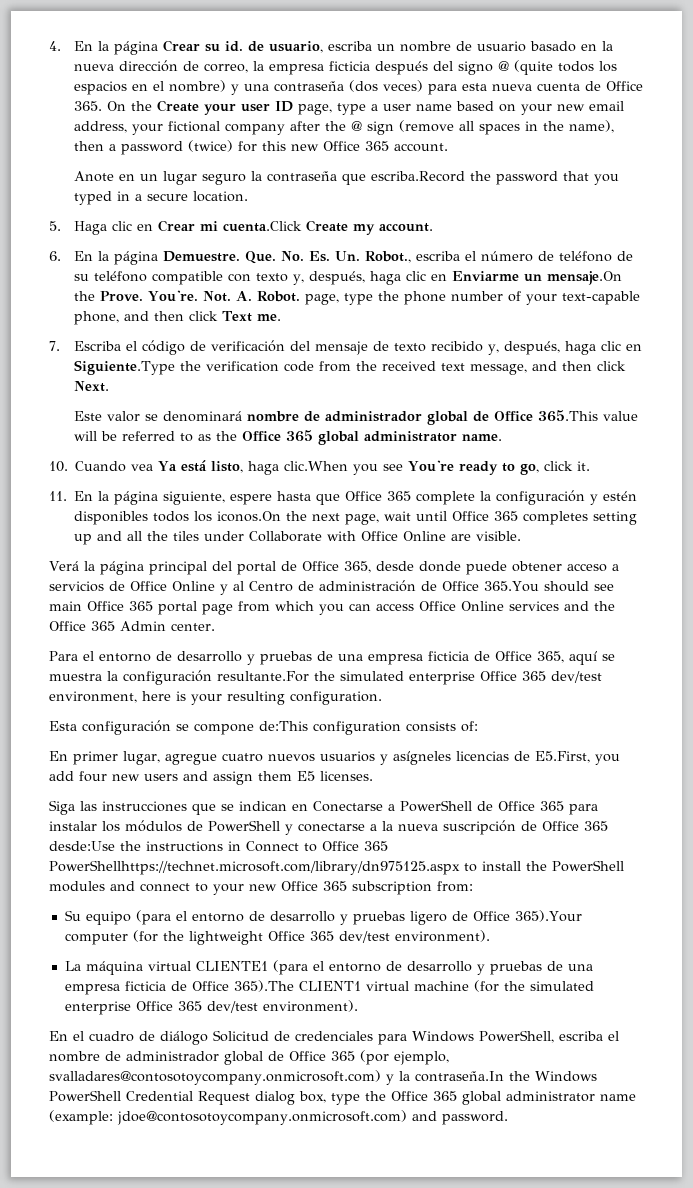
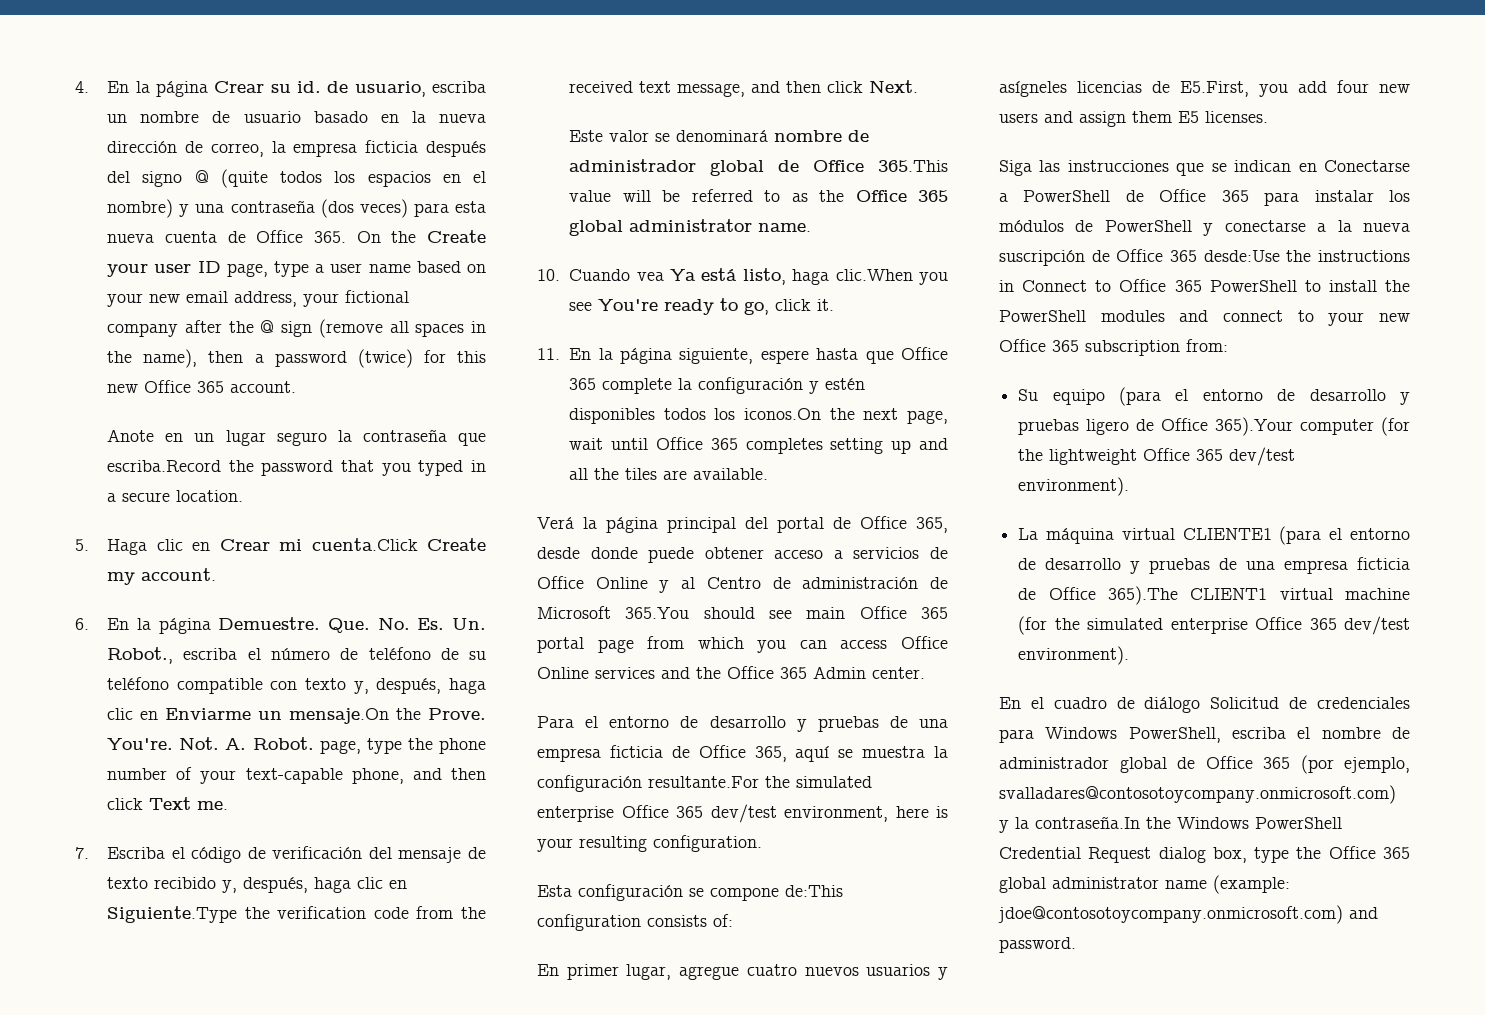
- 11. En la página siguiente, espere hasta que Office 365 complete la configuración y estén disponibles todos los iconos.On the next page, wait until Office 365 completes setting up and all the tiles under Collaborate with Office Online are visible.
+ 11. En la página siguiente, espere hasta que Office 365 complete la configuración y estén disponibles todos los iconos.On the next page, wait until Office 365 completes setting up and all the tiles are available.
- Verá la página principal del portal de Office 365, desde donde puede obtener acceso a servicios de Office Online y al Centro de administración de Office 365.You should see main Office 365 portal page from which you can access Office Online services and the Office 365 Admin center.
+ Verá la página principal del portal de Office 365, desde donde puede obtener acceso a servicios de Office Online y al Centro de administración de Microsoft 365.You should see main Office 365 portal page from which you can access Office Online services and the Office 365 Admin center.
- Siga las instrucciones que se indican en Conectarse a PowerShell de Office 365 para instalar los módulos de PowerShell y conectarse a la nueva suscripción de Office 365 desde:Use the instructions in Connect to Office 365 PowerShellhttps://technet.microsoft.com/library/dn975125.aspx to install the PowerShell modules and connect to your new Office 365 subscription from:
+ Siga las instrucciones que se indican en Conectarse a PowerShell de Office 365 para instalar los módulos de PowerShell y conectarse a la nueva suscripción de Office 365 desde:Use the instructions in Connect to Office 365 PowerShell to install the PowerShell modules and connect to your new Office 365 subscription from:

